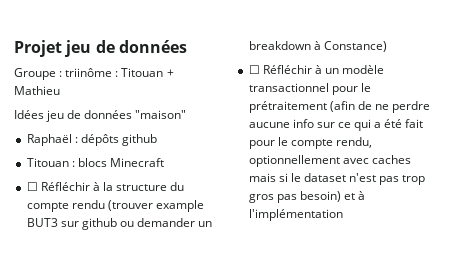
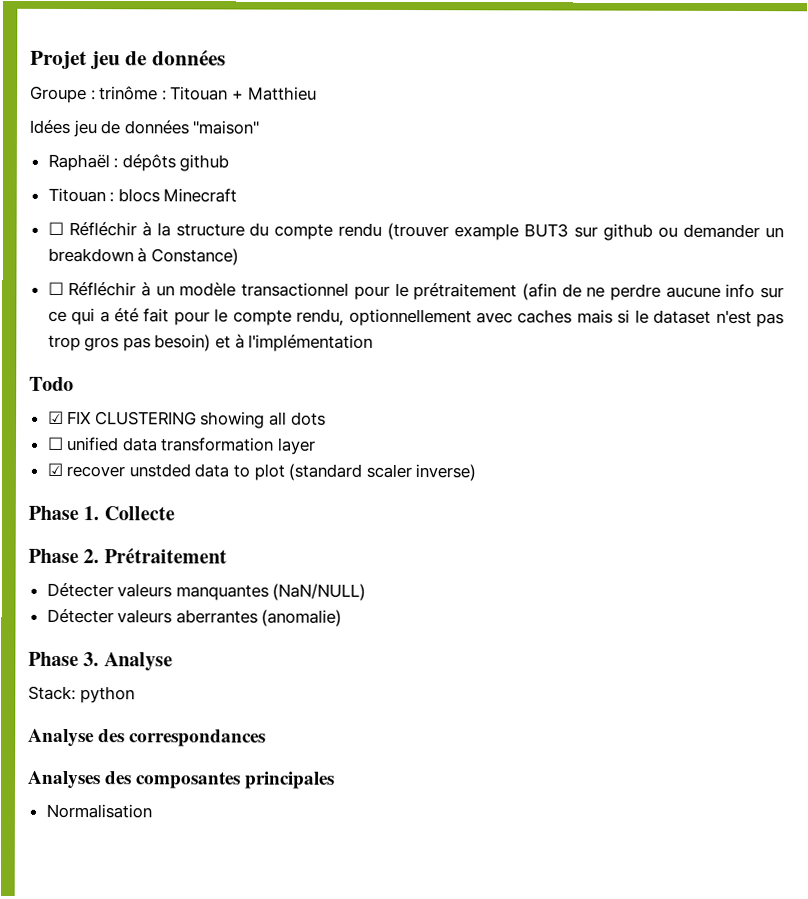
- Groupe : triinôme : Titouan + Mathieu
+ Groupe : trinôme : Titouan + Matthieu
+ Todo
+ ☑ FIX CLUSTERING showing all dots
+ ☐ unified data transformation layer
+ ☑ recover unstded data to plot (standard scaler inverse)
+ Phase 1. Collecte
+ Phase 2. Prétraitement
+ Détecter valeurs manquantes (NaN/NULL)
+ Détecter valeurs aberrantes (anomalie)
+ Phase 3. Analyse
+ Stack: python
+ Analyse des correspondances
+ Analyses des composantes principales
+ Normalisation

